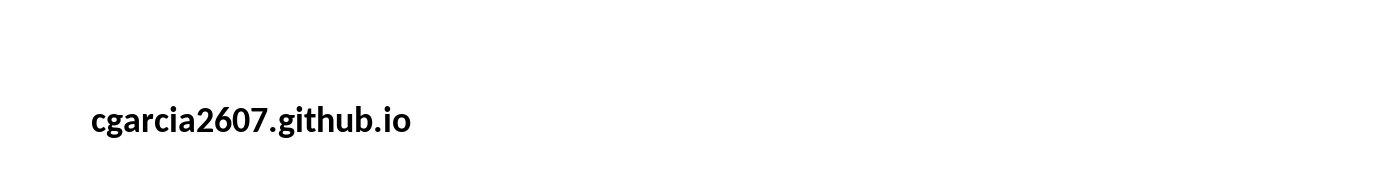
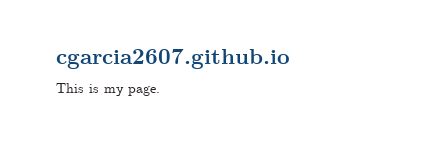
+ This is my page.

